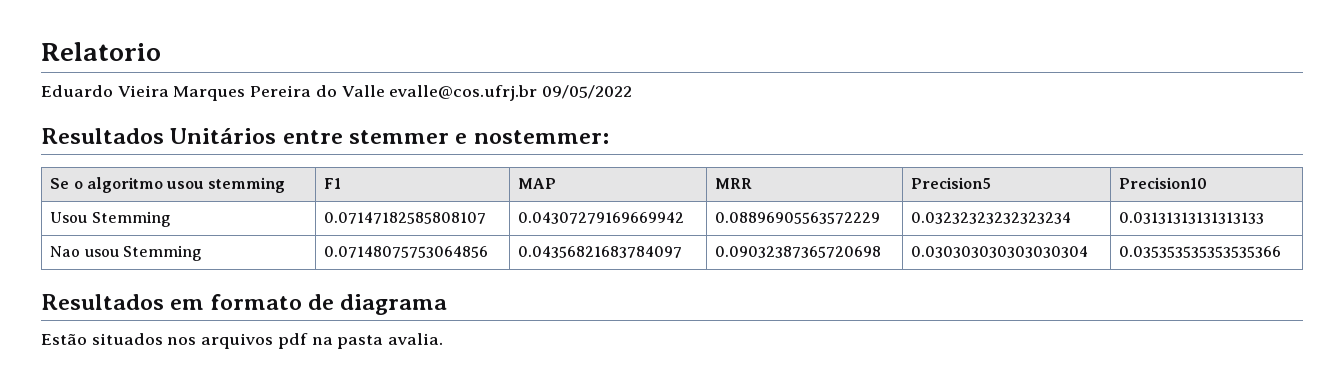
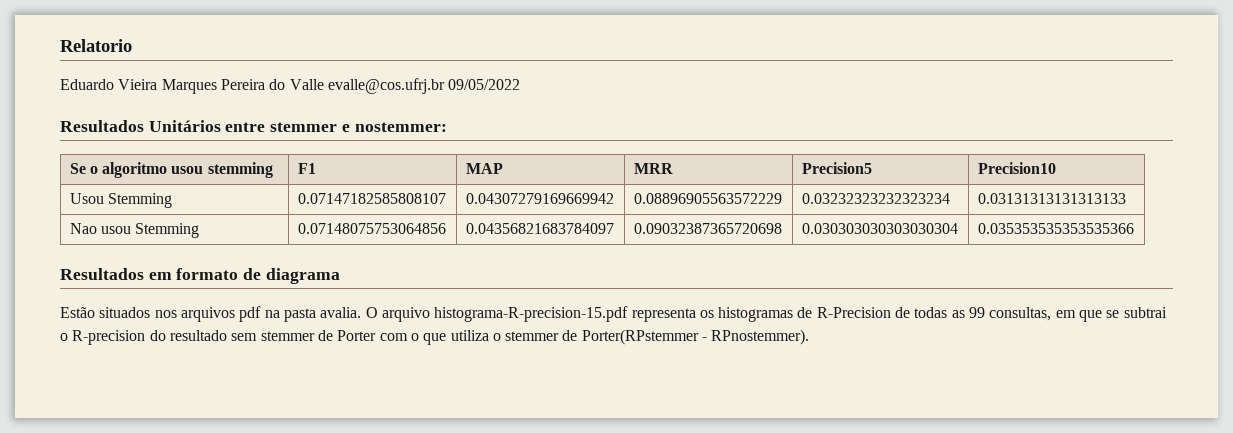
+ O arquivo histograma-R-precision-15.pdf representa os histogramas de R-Precision de todas as 99 consultas, em que se subtrai o R-precision do resultado sem stemmer de Porter com o que utiliza o stemmer de Porter(RPstemmer - RPnostemmer).

